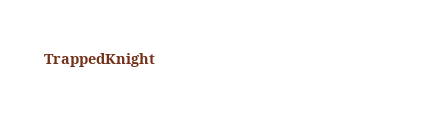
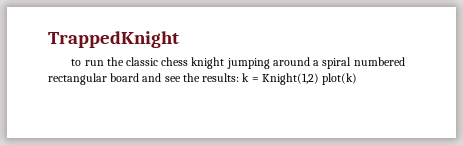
+ to run the classic chess knight jumping around a spiral numbered rectangular board and see the results: k = Knight(1,2) plot(k)

